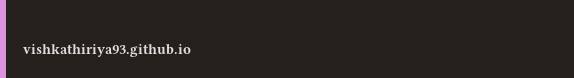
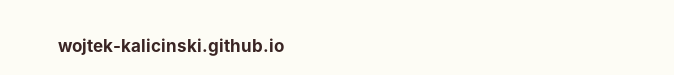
- vishkathiriya93.github.io
+ wojtek-kalicinski.github.io

